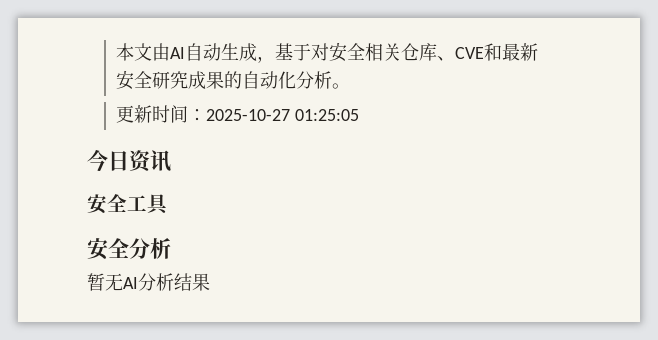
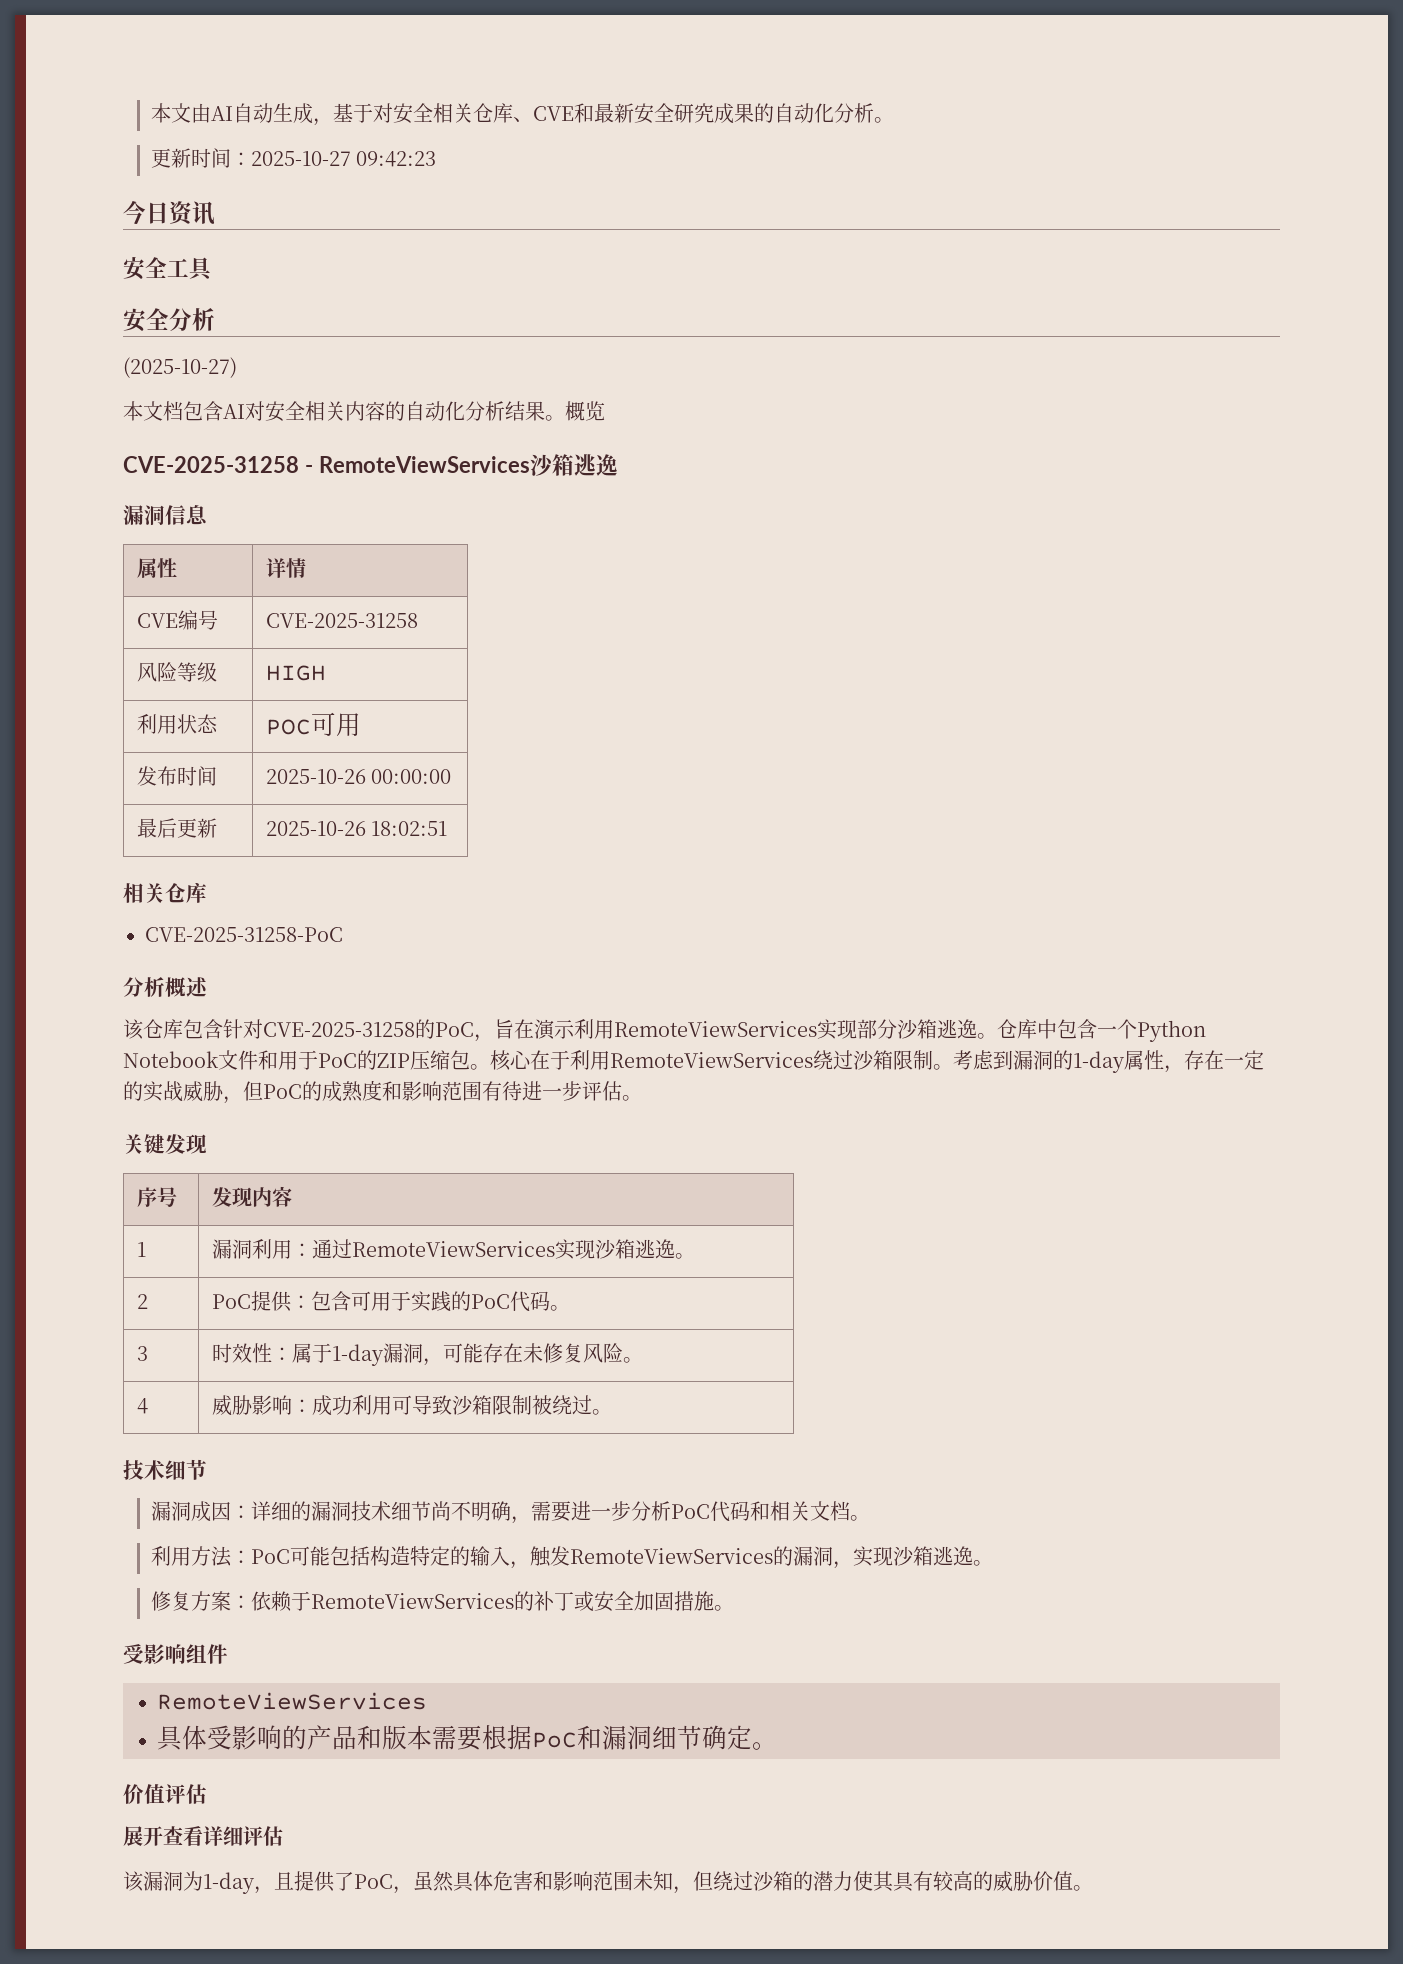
- 更新时间：2025-10-27 01:25:05
+ 更新时间：2025-10-27 09:42:23
- 暂无AI分析结果
+ (2025-10-27)
+ 本文档包含AI对安全相关内容的自动化分析结果。概览
+ CVE-2025-31258 - RemoteViewServices沙箱逃逸
+ 漏洞信息
+ 属性 | 详情
+ CVE编号 | CVE-2025-31258
+ 风险等级 | HIGH
+ 利用状态 | POC可用
+ 发布时间 | 2025-10-26 00:00:00
+ 最后更新 | 2025-10-26 18:02:51
+ 相关仓库
+ CVE-2025-31258-PoC
+ 分析概述
+ 该仓库包含针对CVE-2025-31258的PoC，旨在演示利用RemoteViewServices实现部分沙箱逃逸。仓库中包含一个Python Notebook文件和用于PoC的ZIP压缩包。核心在于利用RemoteViewServices绕过沙箱限制。考虑到漏洞的1-day属性，存在一定的实战威胁，但PoC的成熟度和影响范围有待进一步评估。
+ 关键发现
+ 序号 | 发现内容
+ 1 | 漏洞利用：通过RemoteViewServices实现沙箱逃逸。
+ 2 | PoC提供：包含可用于实践的PoC代码。
+ 3 | 时效性：属于1-day漏洞，可能存在未修复风险。
+ 4 | 威胁影响：成功利用可导致沙箱限制被绕过。
+ 技术细节
+ 漏洞成因：详细的漏洞技术细节尚不明确，需要进一步分析PoC代码和相关文档。
+ 利用方法：PoC可能包括构造特定的输入，触发RemoteViewServices的漏洞，实现沙箱逃逸。
+ 修复方案：依赖于RemoteViewServices的补丁或安全加固措施。
+ 受影响组件
+ RemoteViewServices
+ 具体受影响的产品和版本需要根据PoC和漏洞细节确定。
+ 价值评估
+ 展开查看详细评估
+ 该漏洞为1-day，且提供了PoC，虽然具体危害和影响范围未知，但绕过沙箱的潜力使其具有较高的威胁价值。

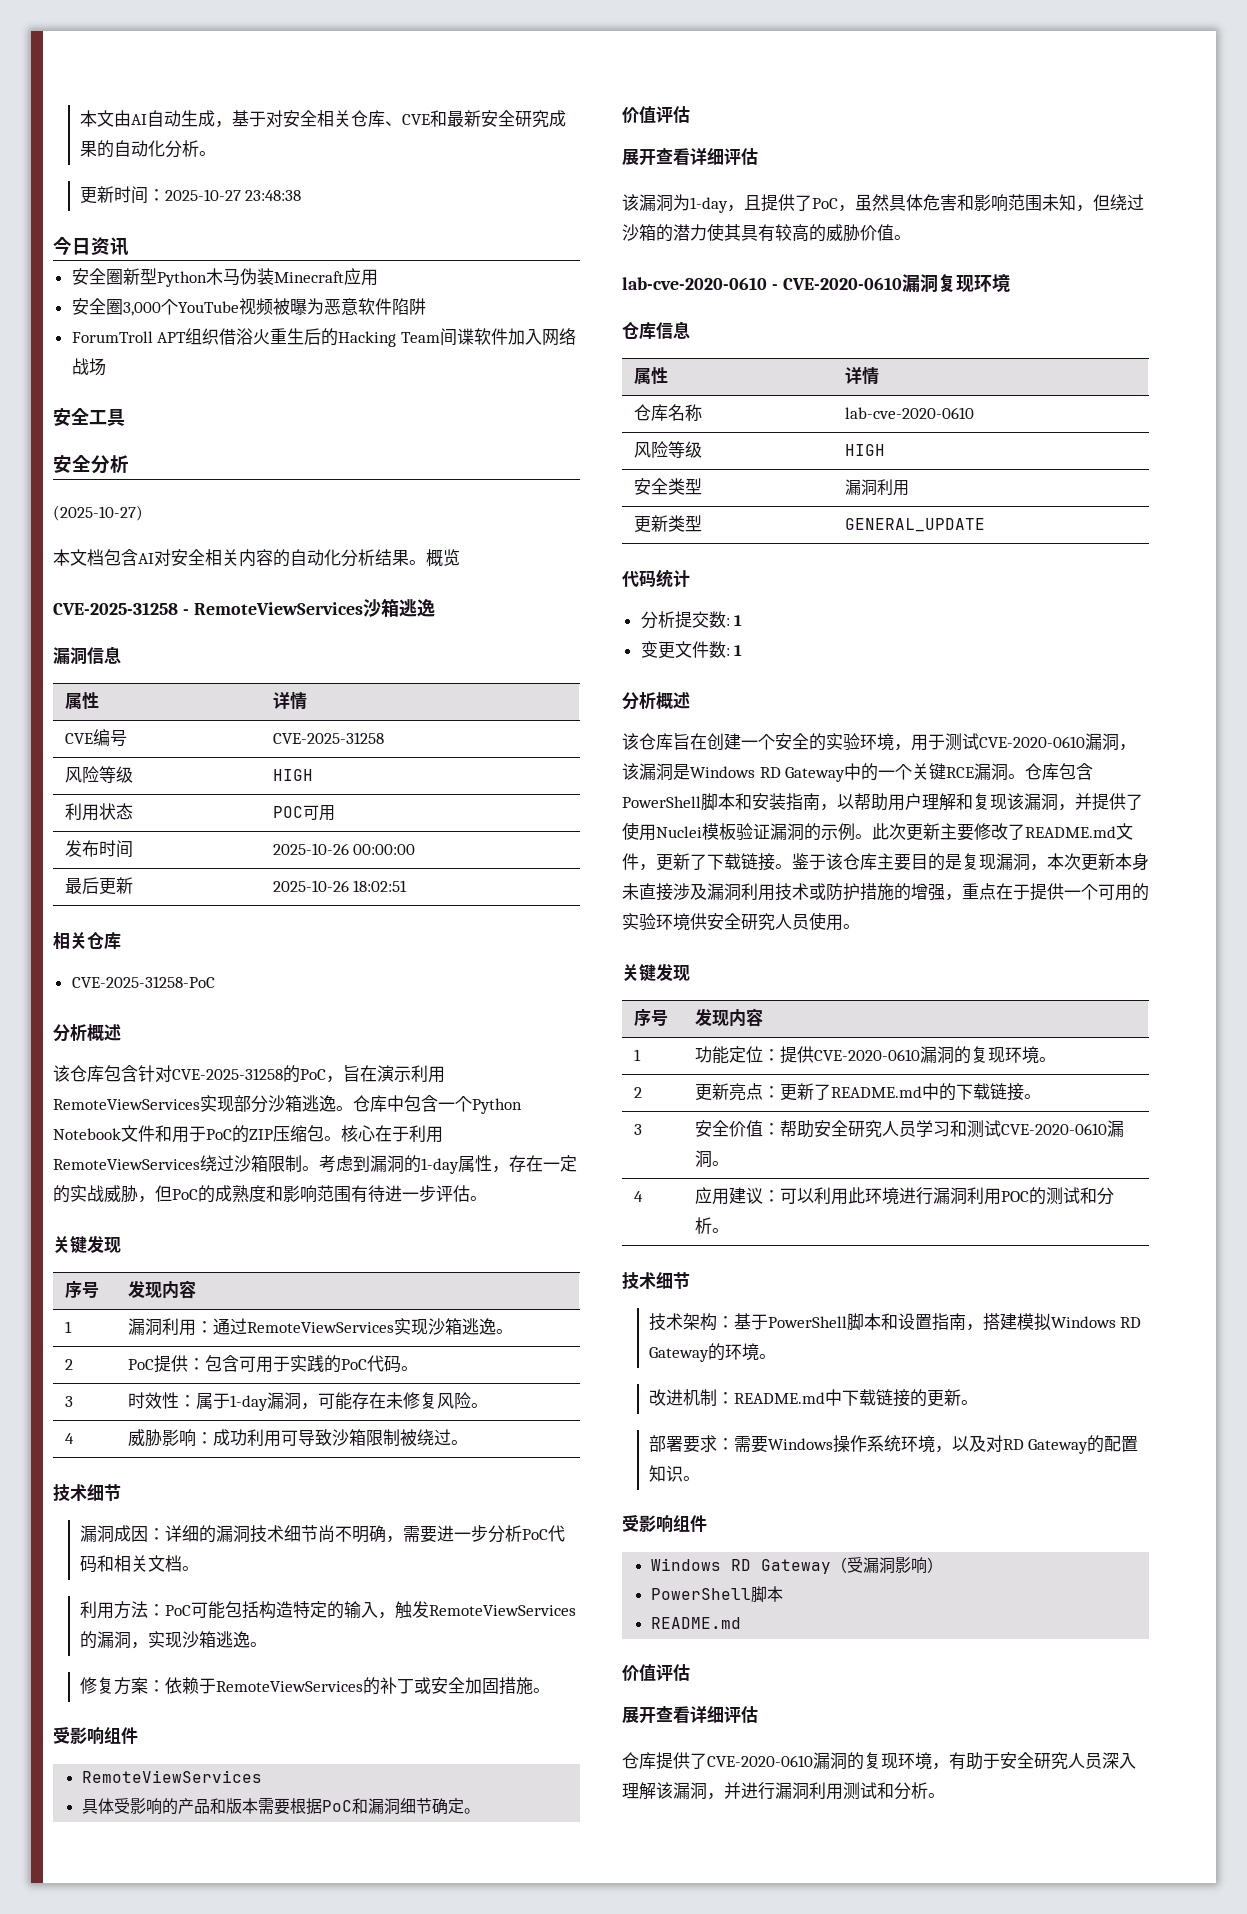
- 更新时间：2025-10-27 09:42:23
+ 更新时间：2025-10-27 23:48:38
+ 安全圈新型Python木马伪装Minecraft应用
+ 安全圈3,000个YouTube视频被曝为恶意软件陷阱
+ ForumTroll APT组织借浴火重生后的Hacking Team间谍软件加入网络战场
+ lab-cve-2020-0610 - CVE-2020-0610漏洞复现环境
+ 仓库信息
+ 属性 | 详情
+ 仓库名称 | lab-cve-2020-0610
+ 风险等级 | HIGH
+ 安全类型 | 漏洞利用
+ 更新类型 | GENERAL_UPDATE
+ 代码统计
+ 分析提交数: 1
+ 变更文件数: 1
+ 分析概述
+ 该仓库旨在创建一个安全的实验环境，用于测试CVE-2020-0610漏洞，该漏洞是Windows RD Gateway中的一个关键RCE漏洞。仓库包含PowerShell脚本和安装指南，以帮助用户理解和复现该漏洞，并提供了使用Nuclei模板验证漏洞的示例。此次更新主要修改了README.md文件，更新了下载链接。鉴于该仓库主要目的是复现漏洞，本次更新本身未直接涉及漏洞利用技术或防护措施的增强，重点在于提供一个可用的实验环境供安全研究人员使用。
+ 关键发现
+ 序号 | 发现内容
+ 1 | 功能定位：提供CVE-2020-0610漏洞的复现环境。
+ 2 | 更新亮点：更新了README.md中的下载链接。
+ 3 | 安全价值：帮助安全研究人员学习和测试CVE-2020-0610漏洞。
+ 4 | 应用建议：可以利用此环境进行漏洞利用POC的测试和分析。
+ 技术细节
+ 技术架构：基于PowerShell脚本和设置指南，搭建模拟Windows RD Gateway的环境。
+ 改进机制：README.md中下载链接的更新。
+ 部署要求：需要Windows操作系统环境，以及对RD Gateway的配置知识。
+ 受影响组件
+ Windows RD Gateway（受漏洞影响）
+ PowerShell脚本
+ README.md
+ 价值评估
+ 展开查看详细评估
+ 仓库提供了CVE-2020-0610漏洞的复现环境，有助于安全研究人员深入理解该漏洞，并进行漏洞利用测试和分析。

